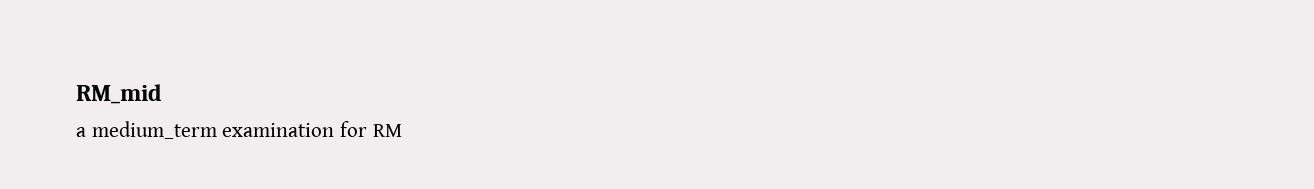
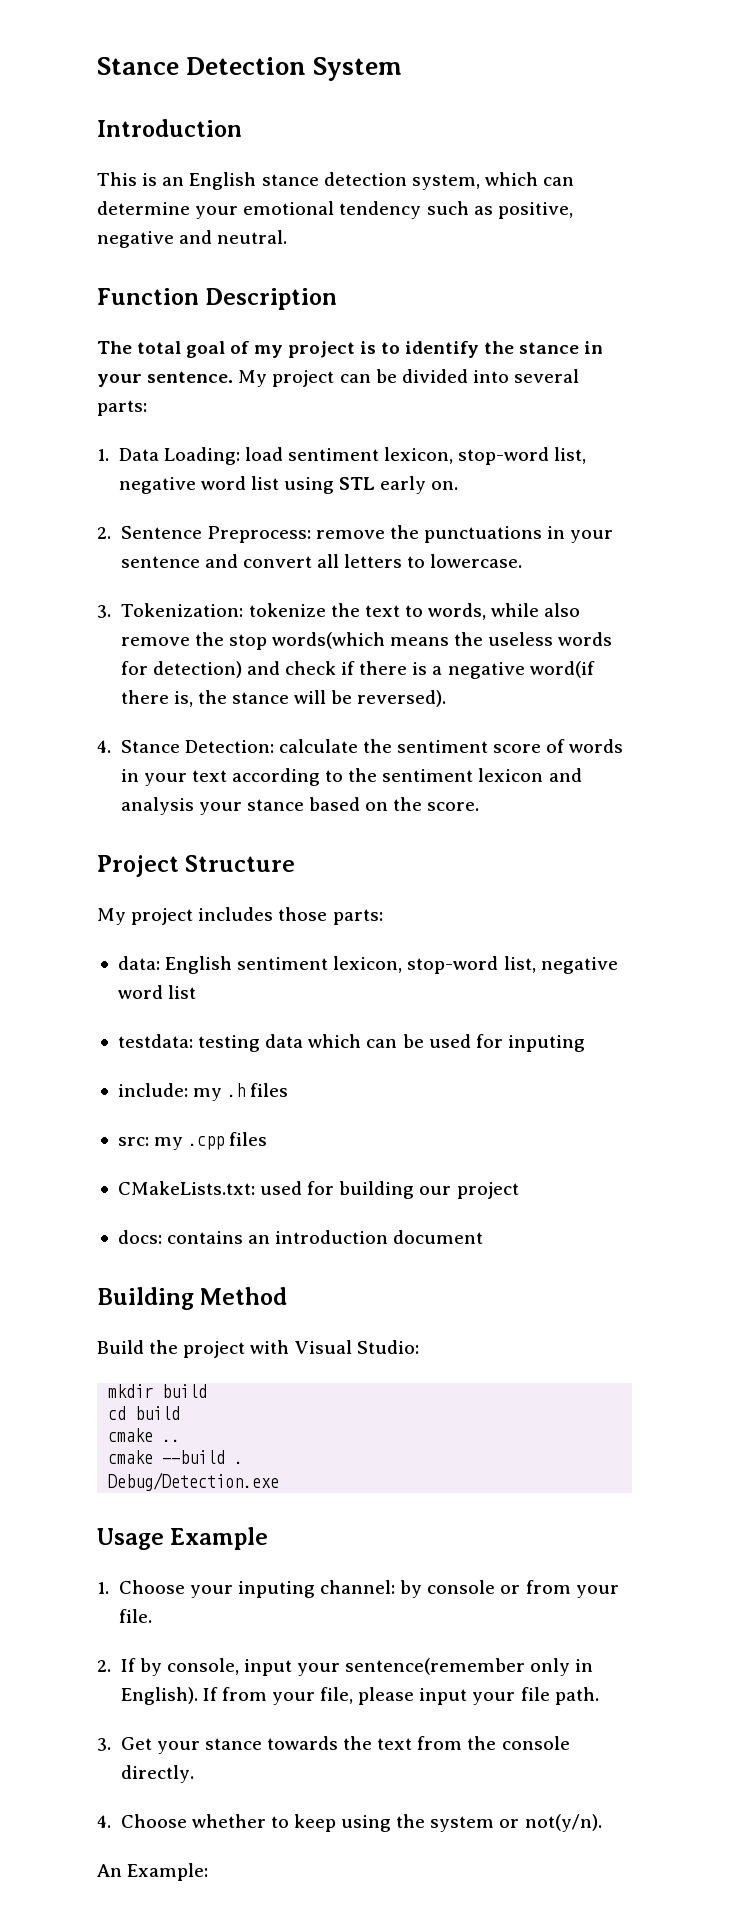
- RM_mid
- a medium_term examination for RM
+ Stance Detection System
+ Introduction
+ This is an English stance detection system, which can determine your emotional tendency such as positive, negative and neutral.
+ Function Description
+ The total goal of my project is to identify the stance in your sentence. My project can be divided into several parts:
+ 1. Data Loading: load sentiment lexicon, stop-word list, negative word list using STL early on.
+ 2. Sentence Preprocess: remove the punctuations in your sentence and convert all letters to lowercase.
+ 3. Tokenization: tokenize the text to words, while also remove the stop words(which means the useless words for detection) and check if there is a negative word(if there is, the stance will be reversed).
+ 4. Stance Detection: calculate the sentiment score of words in your text according to the sentiment lexicon and analysis your stance based on the score.
+ Project Structure
+ My project includes those parts:
+ data: English sentiment lexicon, stop-word list, negative word list
+ testdata: testing data which can be used for inputing
+ include: my .h files
+ src: my .cpp files
+ CMakeLists.txt: used for building our project
+ docs: contains an introduction document
+ Building Method
+ Build the project with Visual Studio:
+ mkdir build
+ cd build
+ cmake ..
+ cmake --build .
+ Debug/Detection.exe
+ Usage Example
+ 1. Choose your inputing channel: by console or from your file.
+ 2. If by console, input your sentence(remember only in English). If from your file, please input your file path.
+ 3. Get your stance towards the text from the console directly.
+ 4. Choose whether to keep using the system or not(y/n).
+ An Example:

